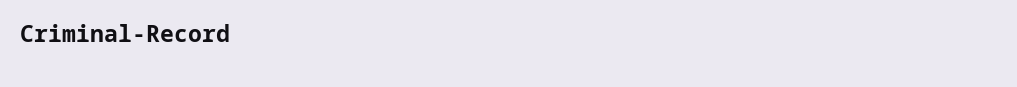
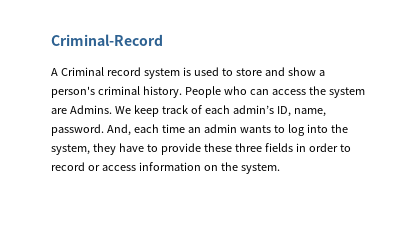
+ A Criminal record system is used to store and show a person's criminal history. People who can access the system are Admins. We keep track of each admin’s ID, name, password. And, each time an admin wants to log into the system, they have to provide these three fields in order to record or access information on the system.

